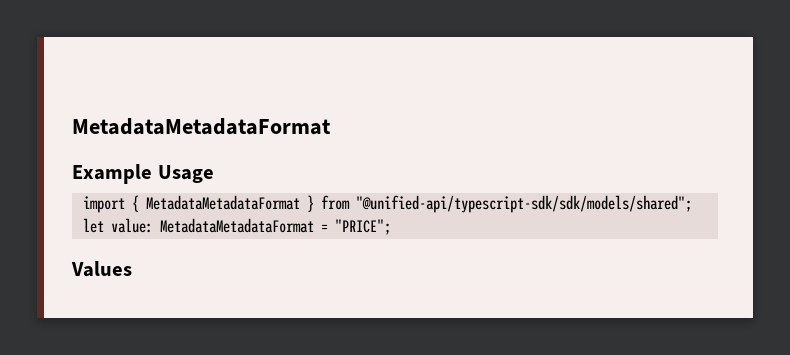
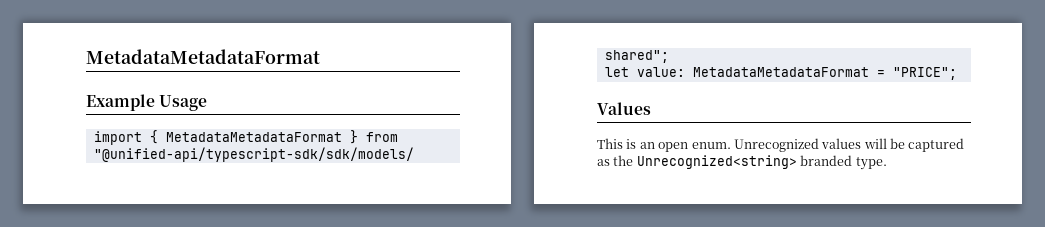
+ This is an open enum. Unrecognized values will be captured as the Unrecognized<string> branded type.

